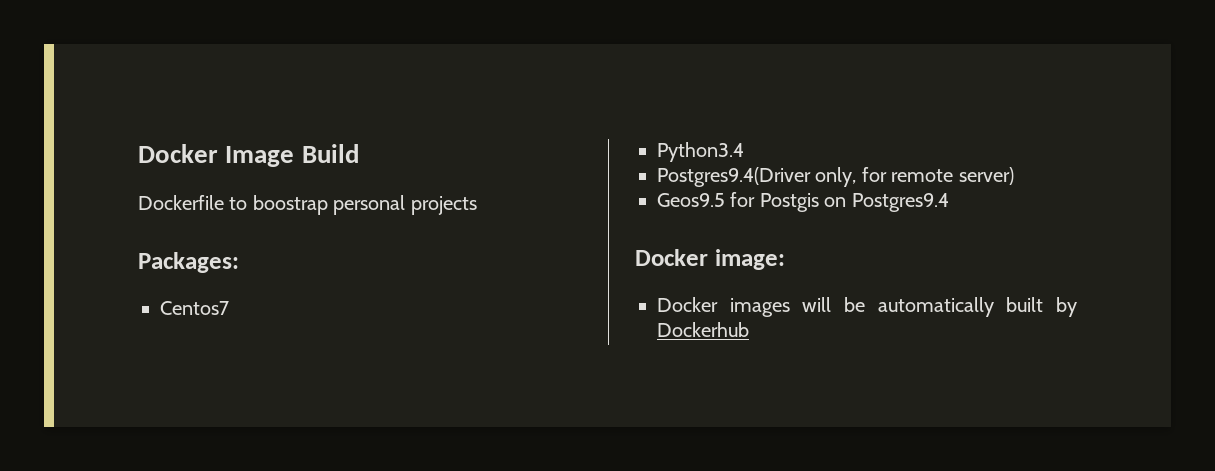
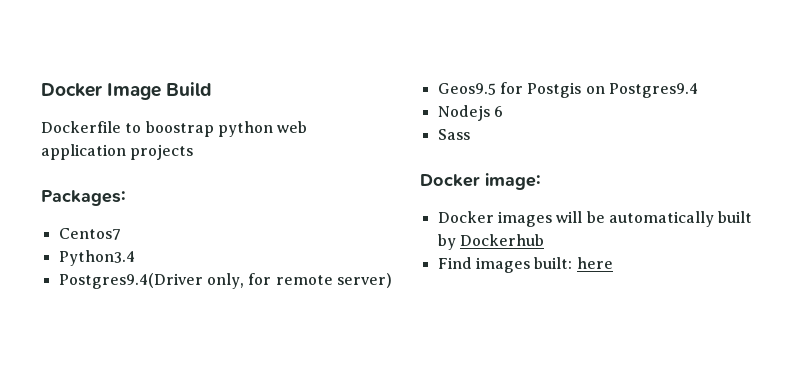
- Dockerfile to boostrap personal projects
+ Dockerfile to boostrap python web application projects
+ Nodejs 6
+ Sass
+ Find images built: here

